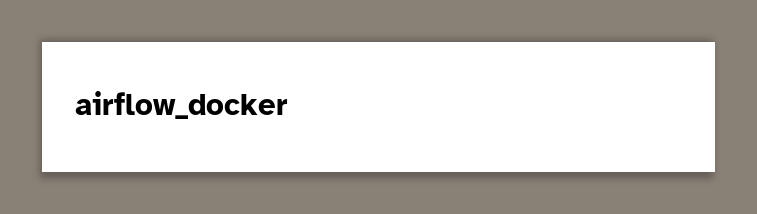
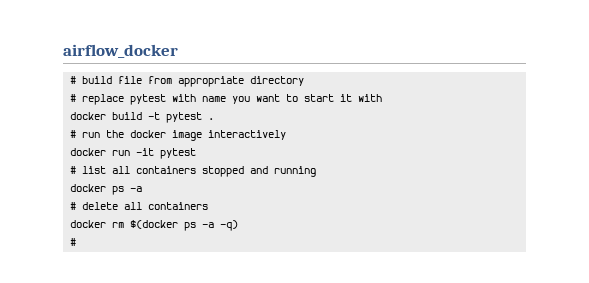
+ # build file from appropriate directory
+ # replace pytest with name you want to start it with
+ docker build -t pytest .
+ # run the docker image interactively
+ docker run -it pytest
+ # list all containers stopped and running
+ docker ps -a
+ # delete all containers
+ docker rm $(docker ps -a -q)
+ #

